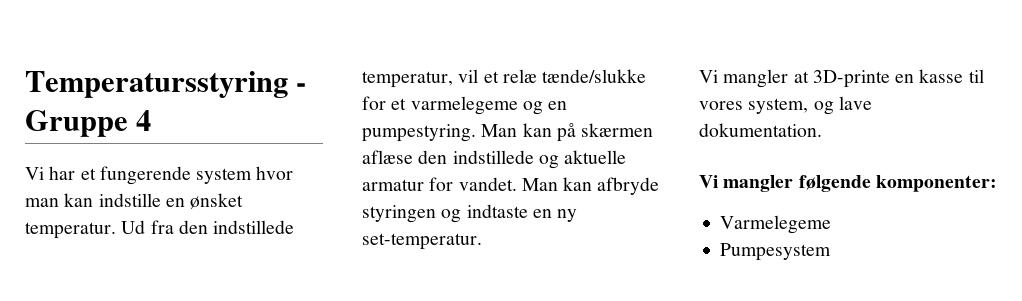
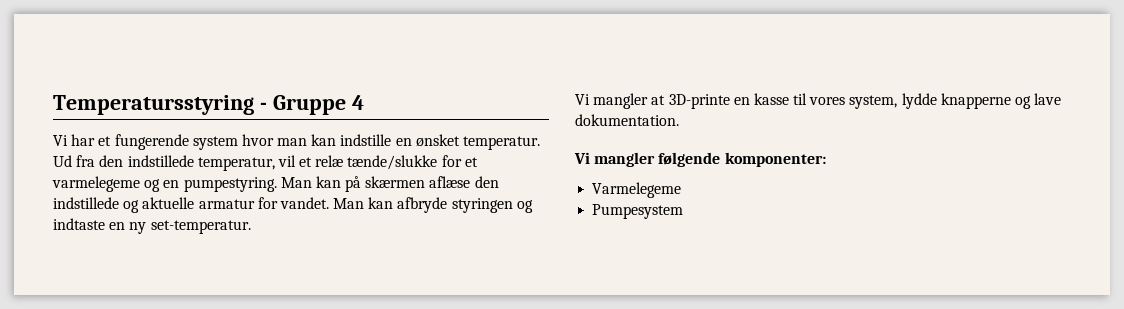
- Vi mangler at 3D-printe en kasse til vores system, og lave dokumentation.
+ Vi mangler at 3D-printe en kasse til vores system, lydde knapperne og lave dokumentation.

